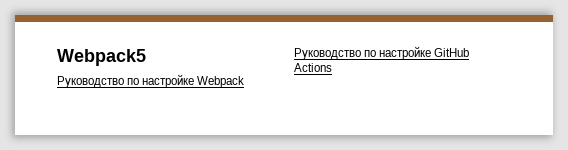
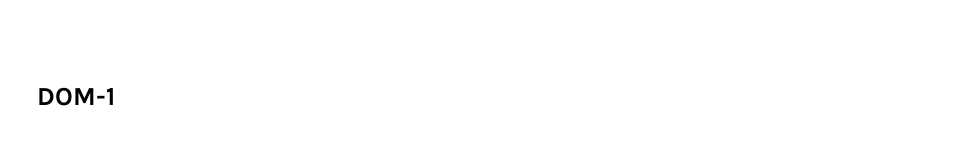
- Webpack5
- Руководство по настройке Webpack Руководство по настройке GitHub Actions
+ DOM-1

